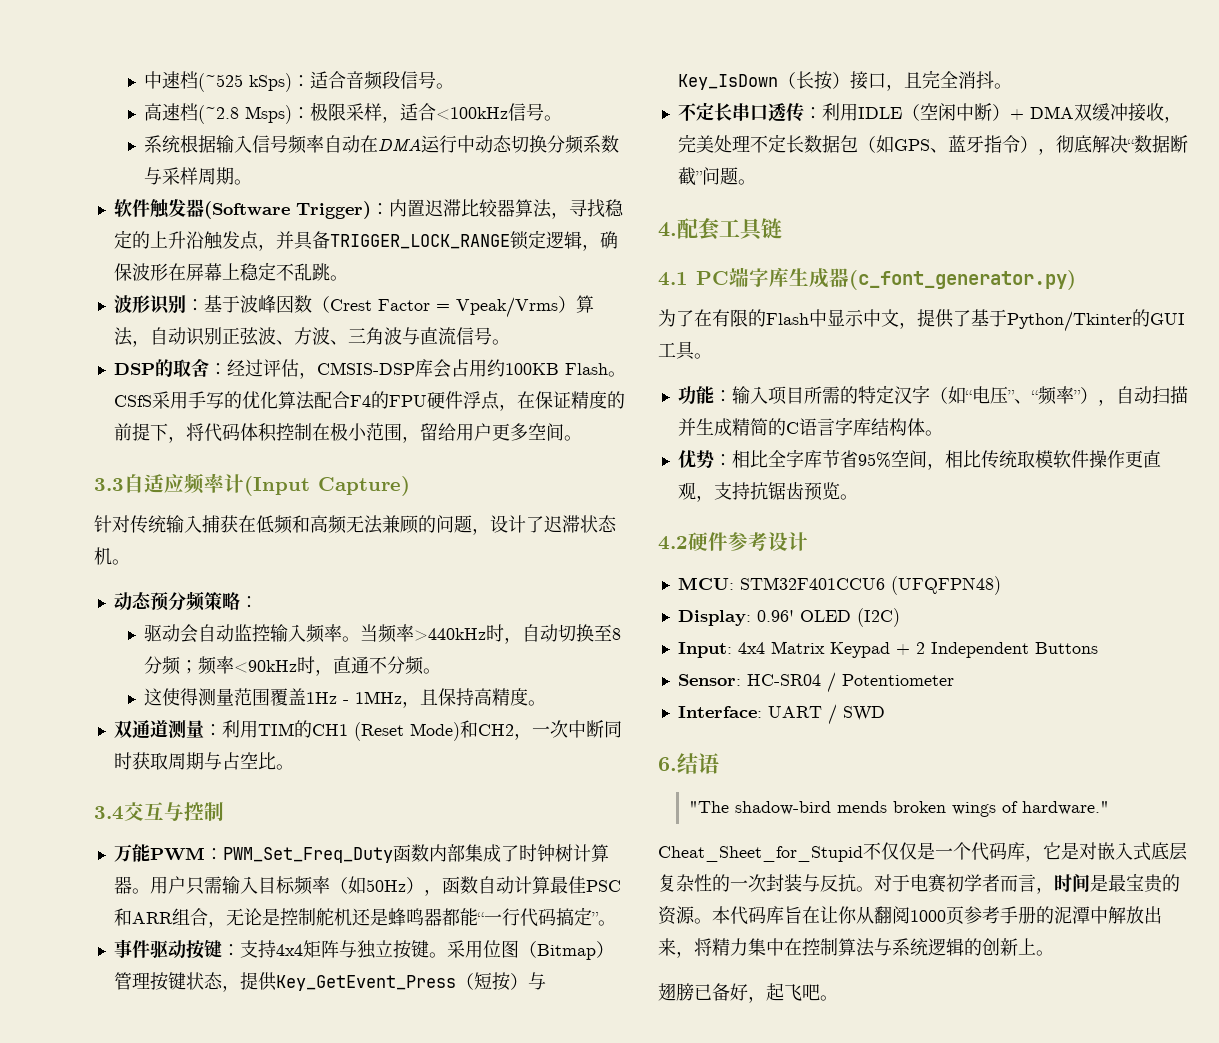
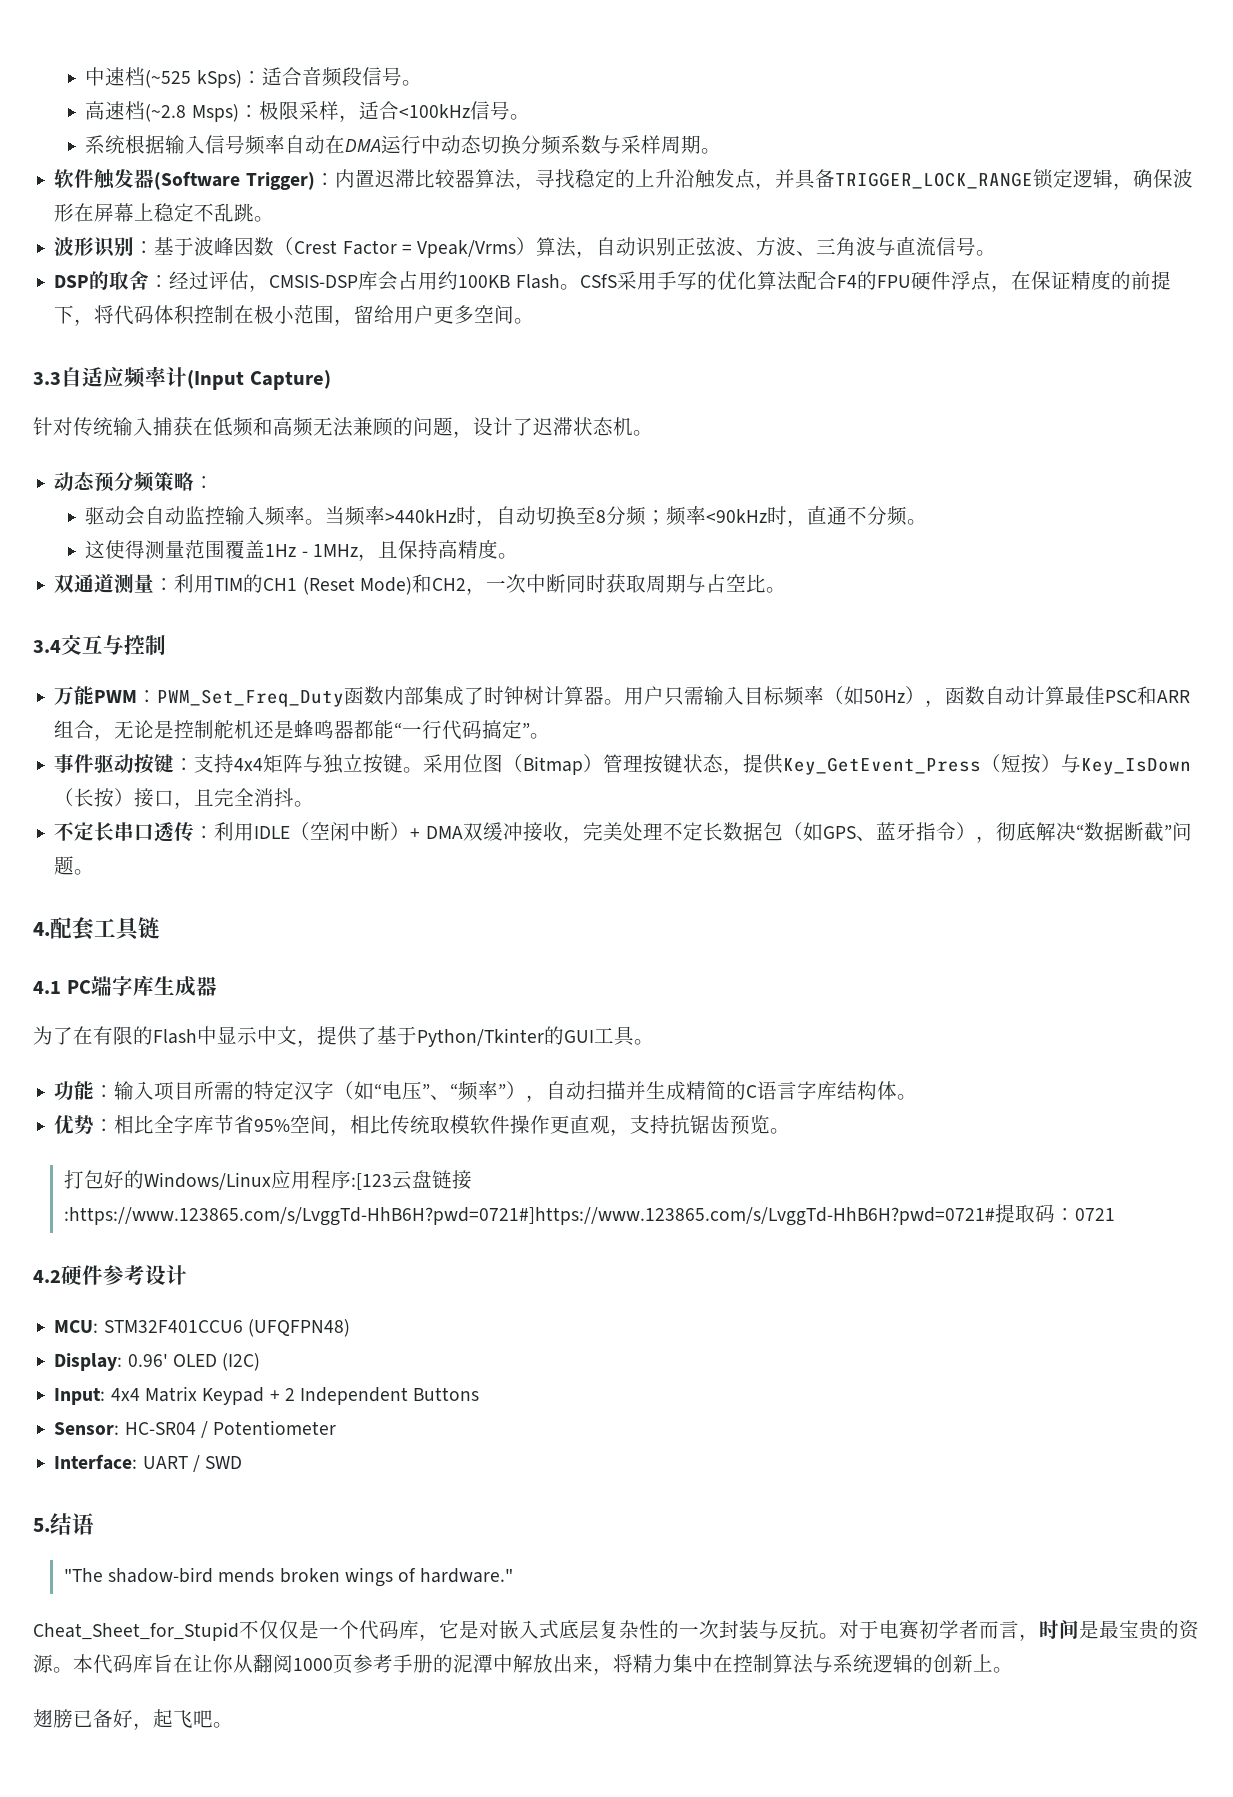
- 4.1 PC端字库生成器(c_font_generator.py)
+ 4.1 PC端字库生成器
+ 打包好的Windows/Linux应用程序:[123云盘链接:https://www.123865.com/s/LvggTd-HhB6H?pwd=0721#]https://www.123865.com/s/LvggTd-HhB6H?pwd=0721#提取码：0721
- 6.结语
+ 5.结语

